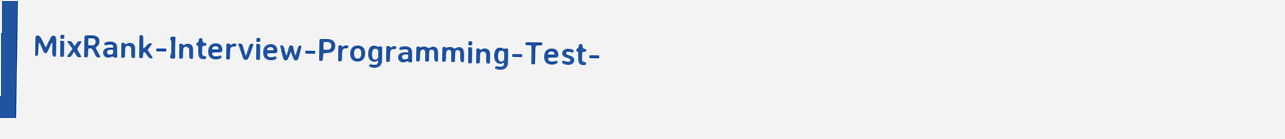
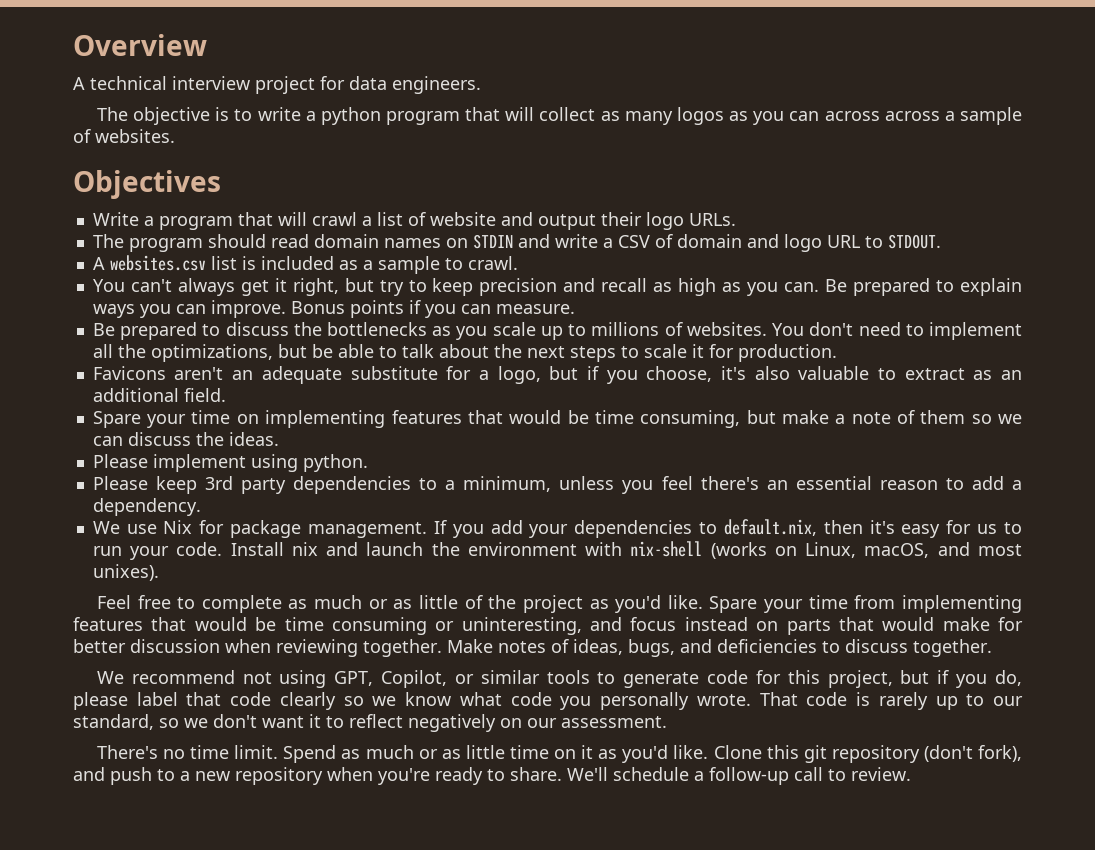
- MixRank-Interview-Programming-Test-
+ Overview
+ A technical interview project for data engineers.
+ The objective is to write a python program that will collect as many logos as you can across across a sample of websites.
+ Objectives
+ Write a program that will crawl a list of website and output their logo URLs.
+ The program should read domain names on STDIN and write a CSV of domain and logo URL to STDOUT.
+ A websites.csv list is included as a sample to crawl.
+ You can't always get it right, but try to keep precision and recall as high as you can. Be prepared to explain ways you can improve. Bonus points if you can measure.
+ Be prepared to discuss the bottlenecks as you scale up to millions of websites. You don't need to implement all the optimizations, but be able to talk about the next steps to scale it for production.
+ Favicons aren't an adequate substitute for a logo, but if you choose, it's also valuable to extract as an additional field.
+ Spare your time on implementing features that would be time consuming, but make a note of them so we can discuss the ideas.
+ Please implement using python.
+ Please keep 3rd party dependencies to a minimum, unless you feel there's an essential reason to add a dependency.
+ We use Nix for package management. If you add your dependencies to default.nix, then it's easy for us to run your code. Install nix and launch the environment with nix-shell (works on Linux, macOS, and most unixes).
+ Feel free to complete as much or as little of the project as you'd like. Spare your time from implementing features that would be time consuming or uninteresting, and focus instead on parts that would make for better discussion when reviewing together. Make notes of ideas, bugs, and deficiencies to discuss together.
+ We recommend not using GPT, Copilot, or similar tools to generate code for this project, but if you do, please label that code clearly so we know what code you personally wrote. That code is rarely up to our standard, so we don't want it to reflect negatively on our assessment.
+ There's no time limit. Spend as much or as little time on it as you'd like. Clone this git repository (don't fork), and push to a new repository when you're ready to share. We'll schedule a follow-up call to review.

